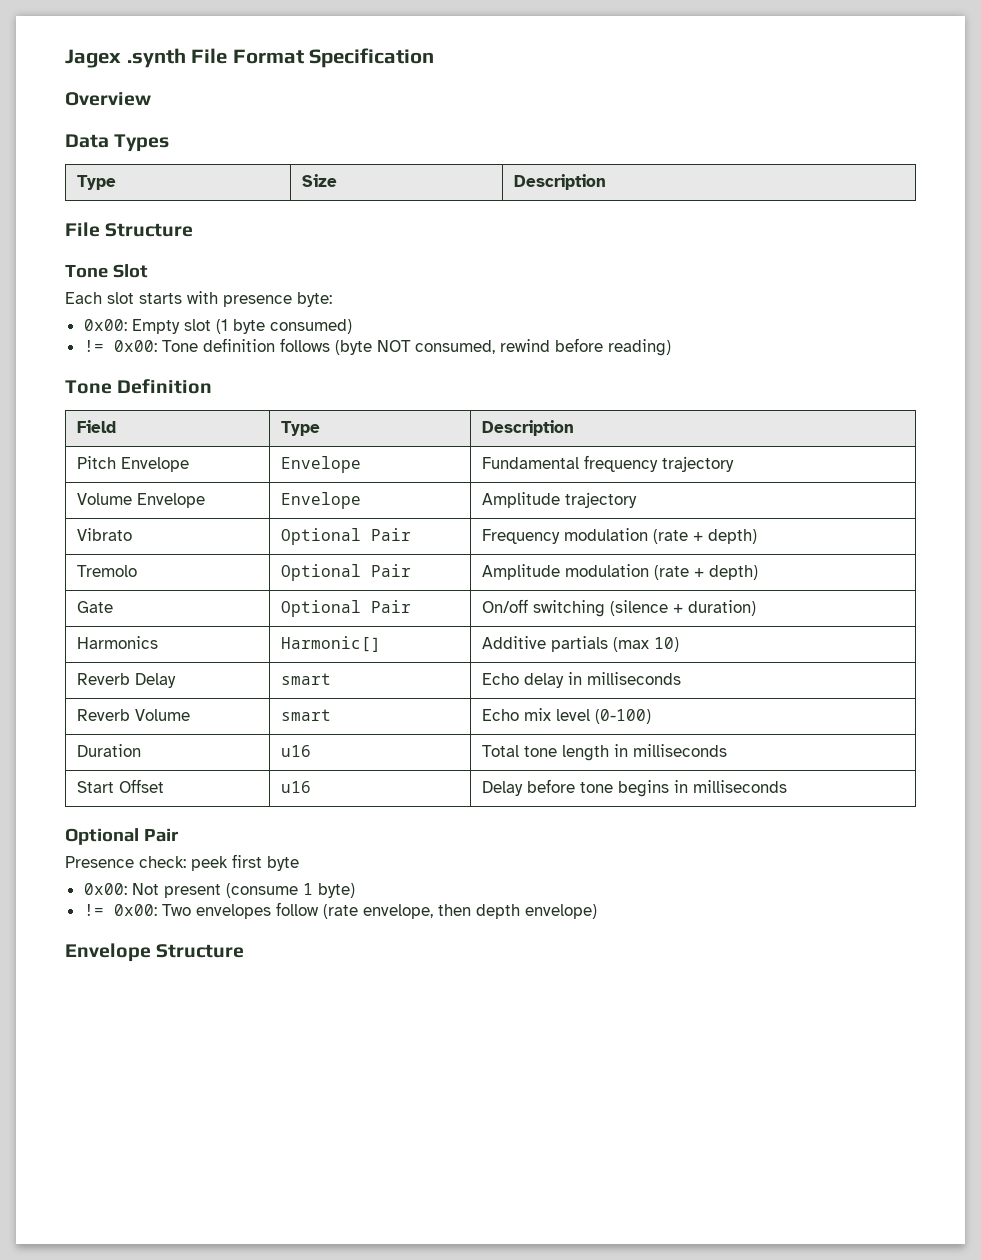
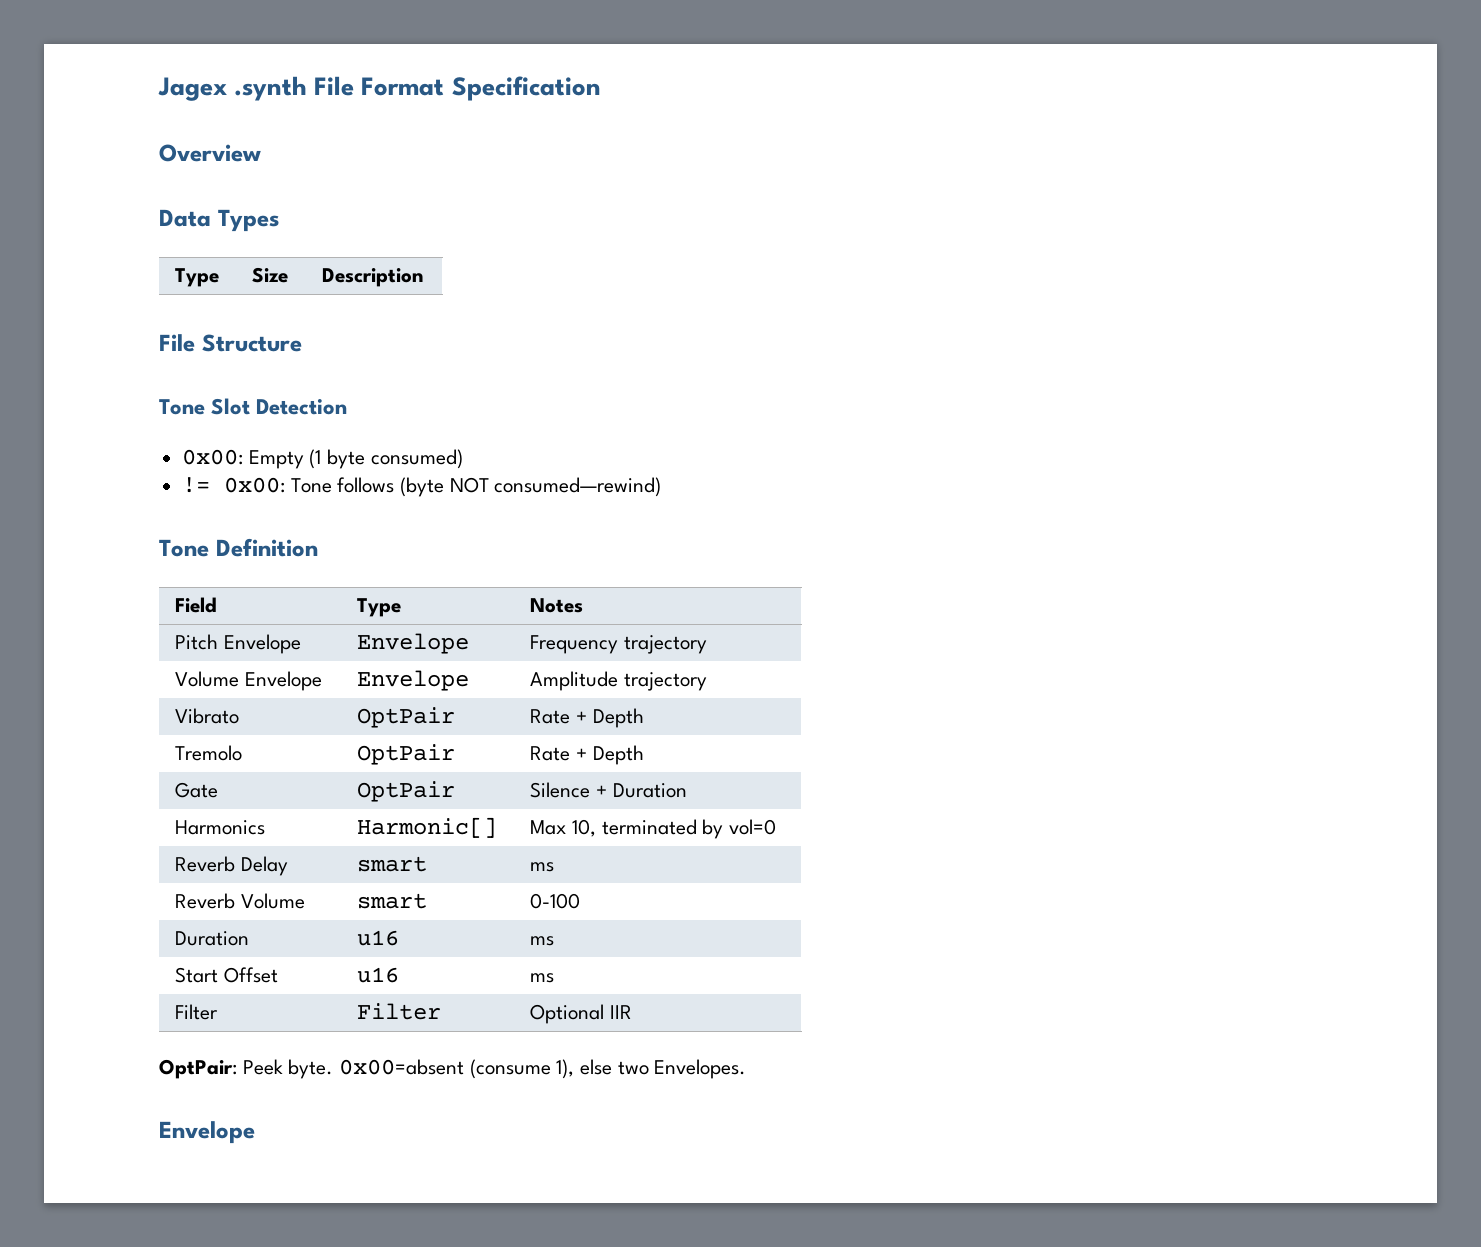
- Tone Slot
- Each slot starts with presence byte:
+ Tone Slot Detection
- 0x00: Empty slot (1 byte consumed)
+ 0x00: Empty (1 byte consumed)
- != 0x00: Tone definition follows (byte NOT consumed, rewind before reading)
+ != 0x00: Tone follows (byte NOT consumed—rewind)
- Field | Type | Description
+ Field | Type | Notes
- Pitch Envelope | Envelope | Fundamental frequency trajectory
+ Pitch Envelope | Envelope | Frequency trajectory
- Vibrato | Optional Pair | Frequency modulation (rate + depth)
- Tremolo | Optional Pair | Amplitude modulation (rate + depth)
- Gate | Optional Pair | On/off switching (silence + duration)
- Harmonics | Harmonic[] | Additive partials (max 10)
+ Vibrato | OptPair | Rate + Depth
+ Tremolo | OptPair | Rate + Depth
+ Gate | OptPair | Silence + Duration
+ Harmonics | Harmonic[] | Max 10, terminated by vol=0
- Reverb Delay | smart | Echo delay in milliseconds
+ Reverb Delay | smart | ms
- Reverb Volume | smart | Echo mix level (0-100)
- Duration | u16 | Total tone length in milliseconds
- Start Offset | u16 | Delay before tone begins in milliseconds
- Optional Pair
- Presence check: peek first byte
- 0x00: Not present (consume 1 byte)
- != 0x00: Two envelopes follow (rate envelope, then depth envelope)
- Envelope Structure
+ Reverb Volume | smart | 0-100
+ Duration | u16 | ms
+ Start Offset | u16 | ms
+ Filter | Filter | Optional IIR
+ OptPair: Peek byte. 0x00=absent (consume 1), else two Envelopes.
+ Envelope

